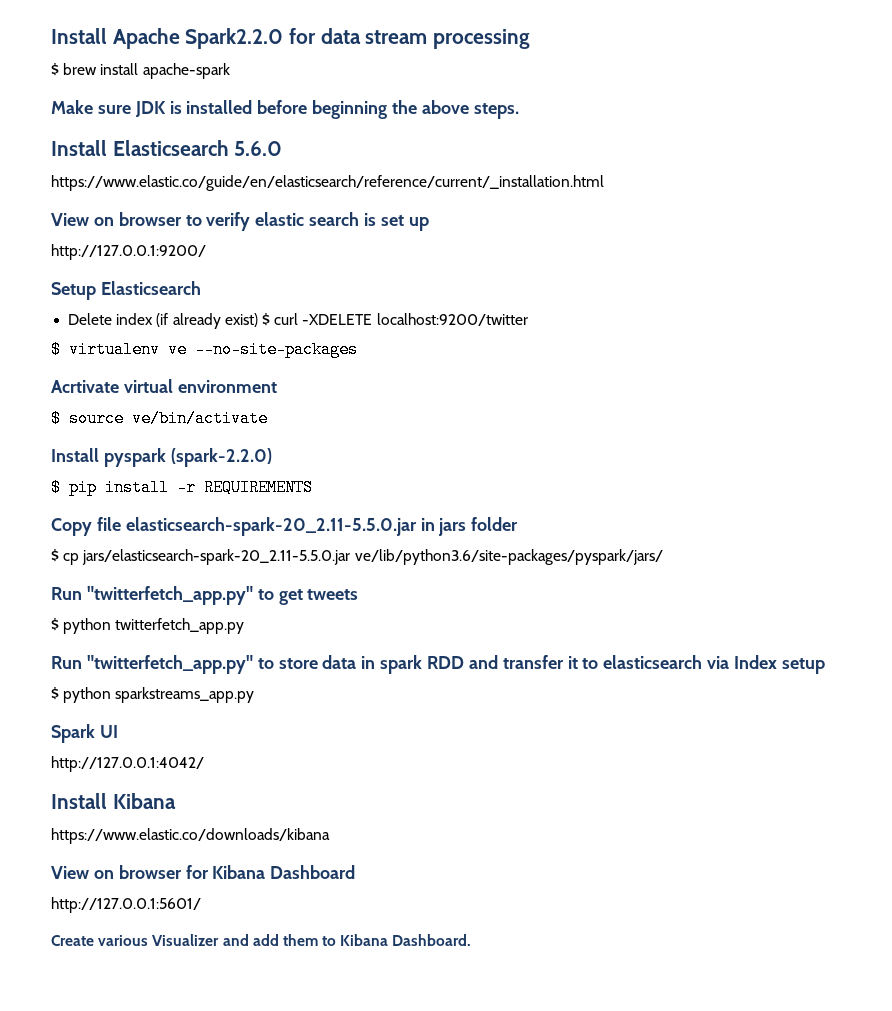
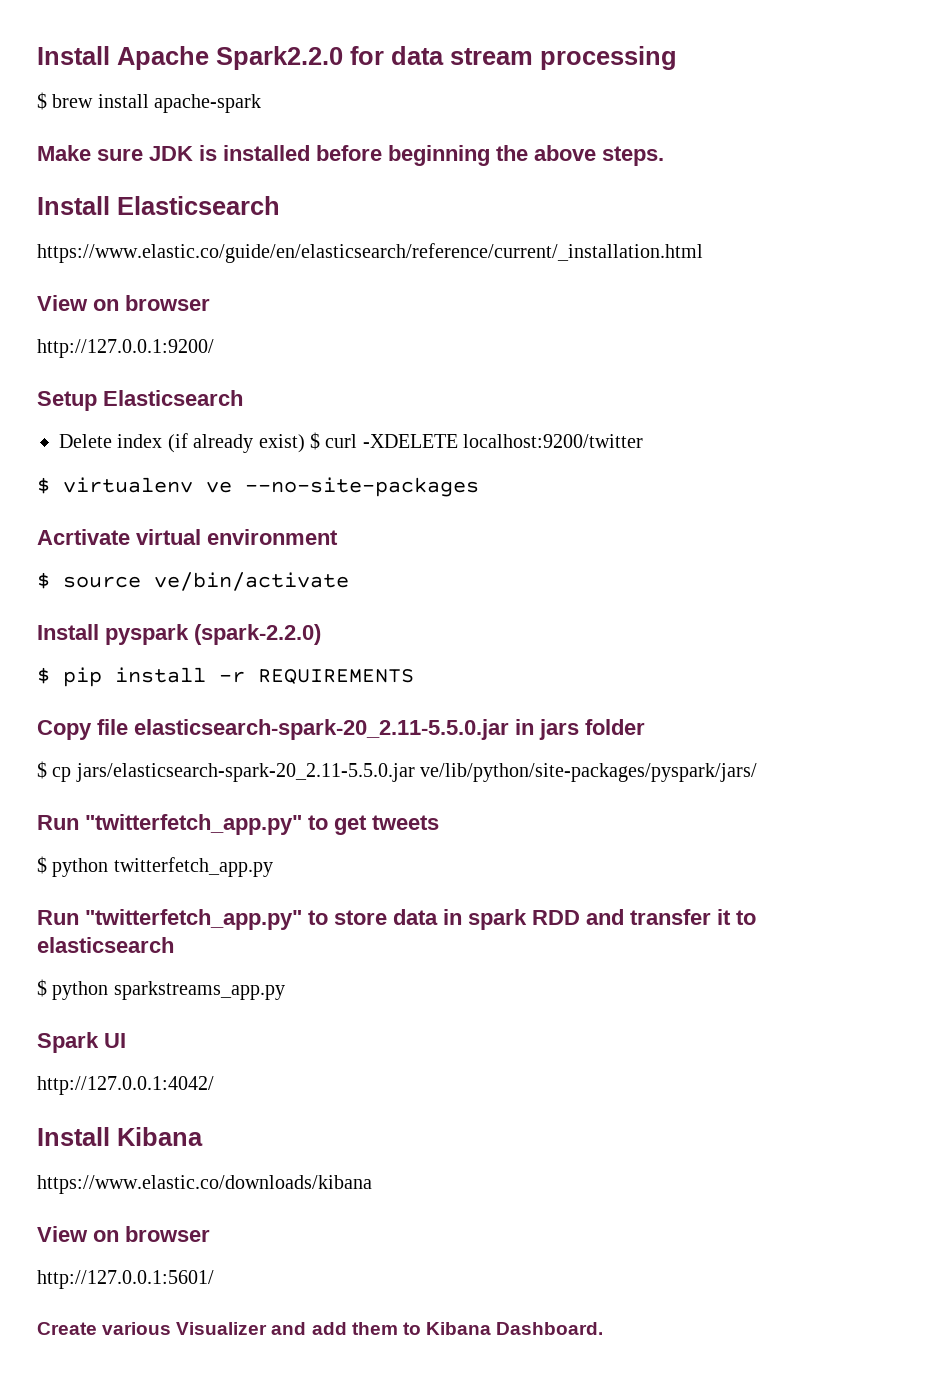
- Install Elasticsearch 5.6.0
+ Install Elasticsearch
  https://www.elastic.co/guide/en/elasticsearch/reference/current/_installation.html
- View on browser to verify elastic search is set up
+ View on browser
- $ cp jars/elasticsearch-spark-20_2.11-5.5.0.jar ve/lib/python3.6/site-packages/pyspark/jars/
+ $ cp jars/elasticsearch-spark-20_2.11-5.5.0.jar ve/lib/python/site-packages/pyspark/jars/
- Run "twitterfetch_app.py" to store data in spark RDD and transfer it to elasticsearch via Index setup
+ Run "twitterfetch_app.py" to store data in spark RDD and transfer it to elasticsearch
  https://www.elastic.co/downloads/kibana
- View on browser for Kibana Dashboard
+ View on browser

